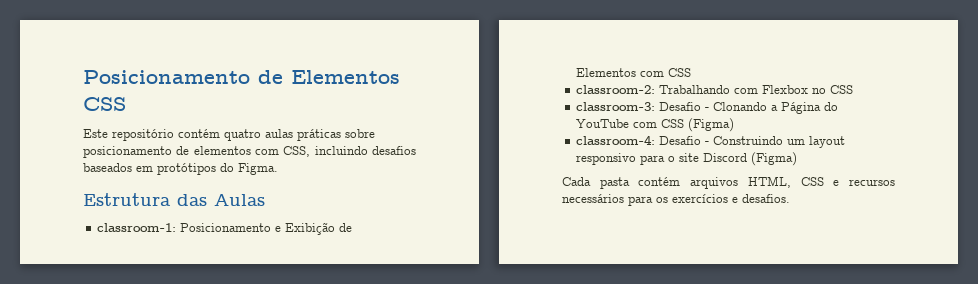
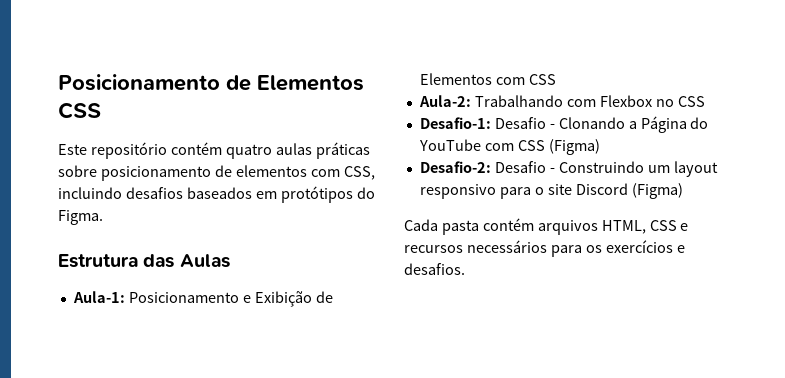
- classroom-1: Posicionamento e Exibição de Elementos com CSS
+ Aula-1: Posicionamento e Exibição de Elementos com CSS
- classroom-2: Trabalhando com Flexbox no CSS
+ Aula-2: Trabalhando com Flexbox no CSS
- classroom-3: Desafio - Clonando a Página do YouTube com CSS (Figma)
+ Desafio-1: Desafio - Clonando a Página do YouTube com CSS (Figma)
- classroom-4: Desafio - Construindo um layout responsivo para o site Discord (Figma)
+ Desafio-2: Desafio - Construindo um layout responsivo para o site Discord (Figma)

